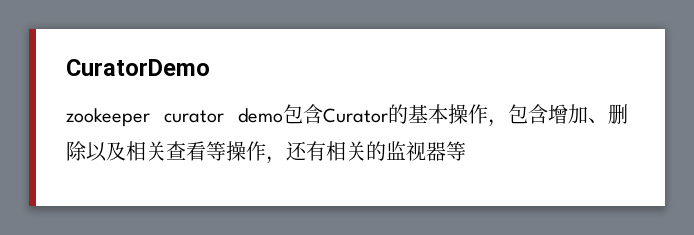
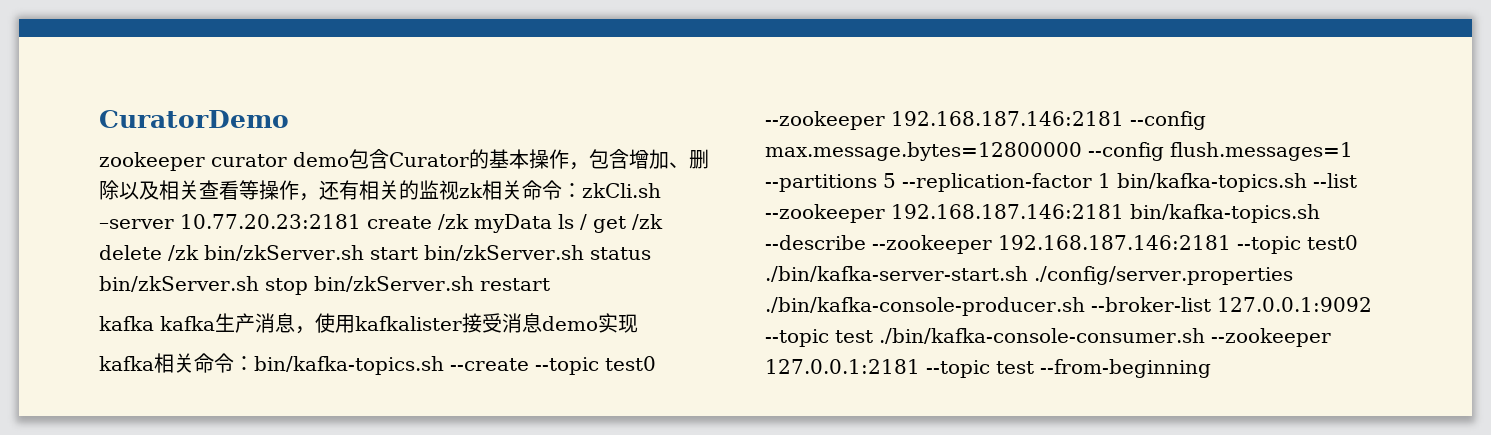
- zookeeper curator demo包含Curator的基本操作，包含增加、删除以及相关查看等操作，还有相关的监视器等
+ zookeeper curator demo包含Curator的基本操作，包含增加、删除以及相关查看等操作，还有相关的监视zk相关命令：zkCli.sh –server 10.77.20.23:2181 create /zk myData ls / get /zk delete /zk bin/zkServer.sh start bin/zkServer.sh status bin/zkServer.sh stop bin/zkServer.sh restart
+ kafka kafka生产消息，使用kafkalister接受消息demo实现
+ kafka相关命令：bin/kafka-topics.sh --create --topic test0 --zookeeper 192.168.187.146:2181 --config max.message.bytes=12800000 --config flush.messages=1 --partitions 5 --replication-factor 1 bin/kafka-topics.sh --list --zookeeper 192.168.187.146:2181 bin/kafka-topics.sh --describe --zookeeper 192.168.187.146:2181 --topic test0 ./bin/kafka-server-start.sh ./config/server.properties ./bin/kafka-console-producer.sh --broker-list 127.0.0.1:9092 --topic test ./bin/kafka-console-consumer.sh --zookeeper 127.0.0.1:2181 --topic test --from-beginning

